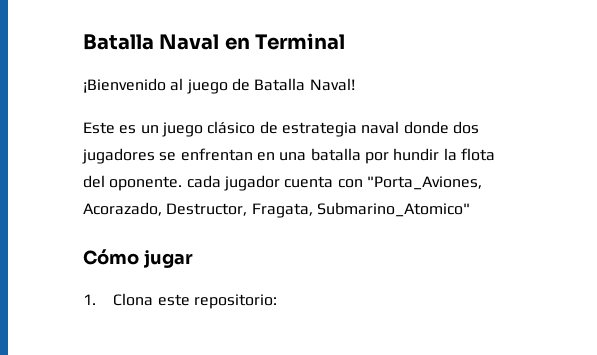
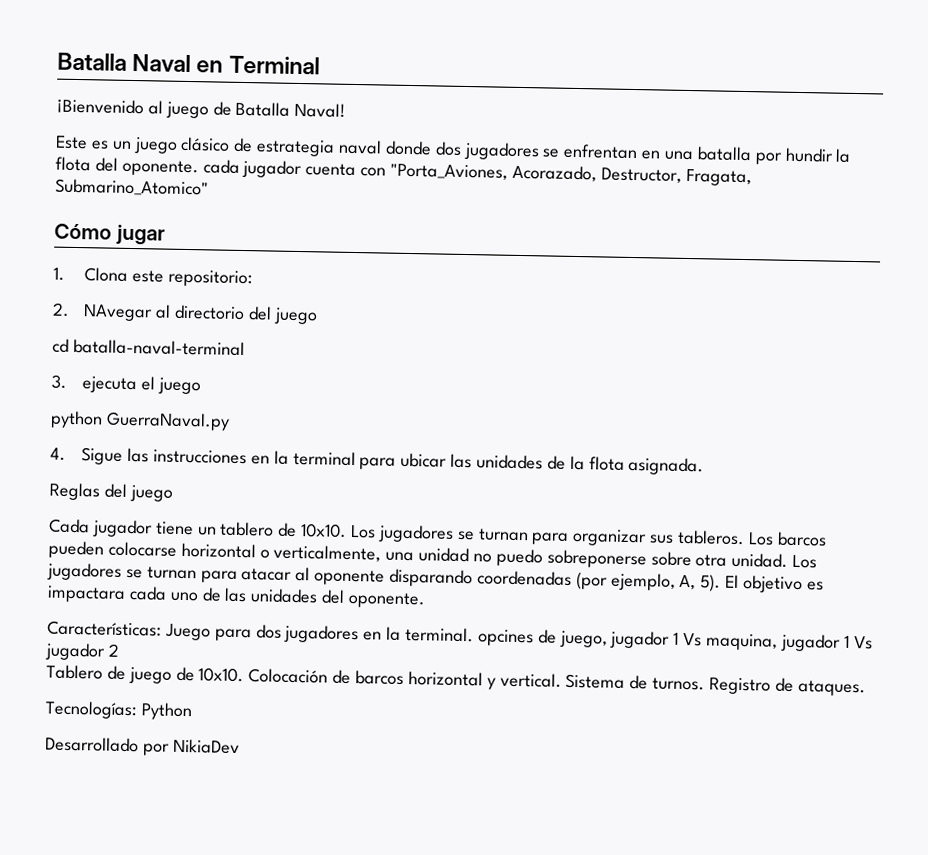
+ 2. NAvegar al directorio del juego
+ cd batalla-naval-terminal
+ 3. ejecuta el juego
+ python GuerraNaval.py
+ 4. Sigue las instrucciones en la terminal para ubicar las unidades de la flota asignada.
+ Reglas del juego
+ Cada jugador tiene un tablero de 10x10. Los jugadores se turnan para organizar sus tableros. Los barcos pueden colocarse horizontal o verticalmente, una unidad no puedo sobreponerse sobre otra unidad. Los jugadores se turnan para atacar al oponente disparando coordenadas (por ejemplo, A, 5). El objetivo es impactara cada uno de las unidades del oponente.
+ Características: Juego para dos jugadores en la terminal. opcines de juego, jugador 1 Vs maquina, jugador 1 Vs jugador 2
+ Tablero de juego de 10x10. Colocación de barcos horizontal y vertical. Sistema de turnos. Registro de ataques.
+ Tecnologías: Python
+ Desarrollado por NikiaDev

